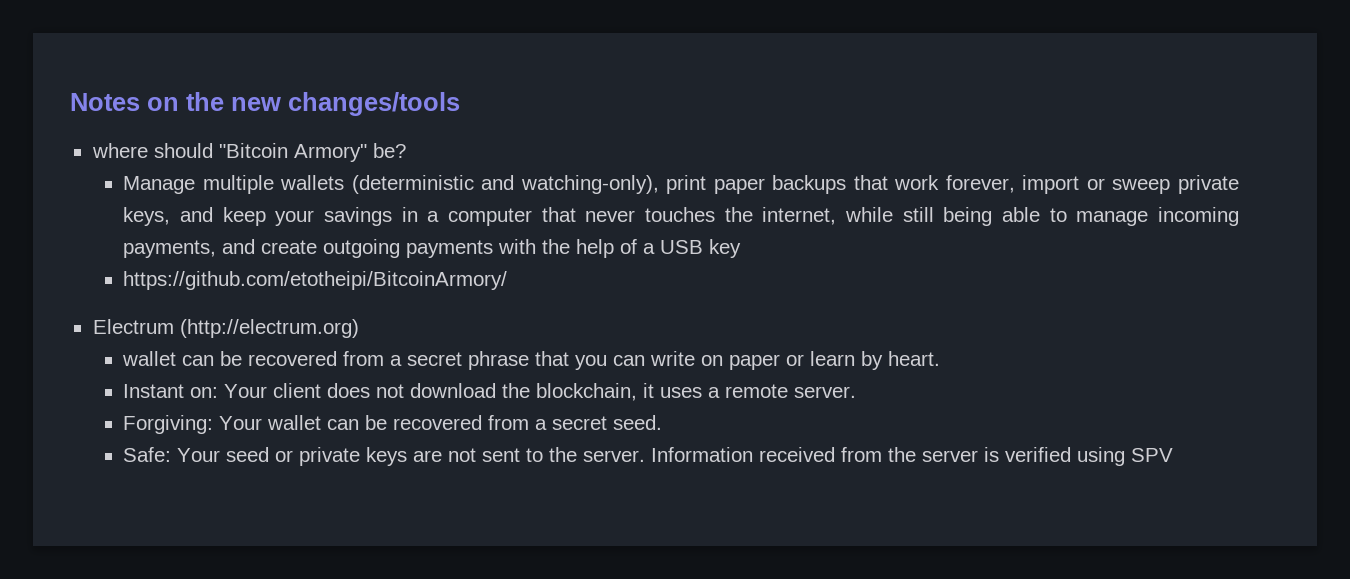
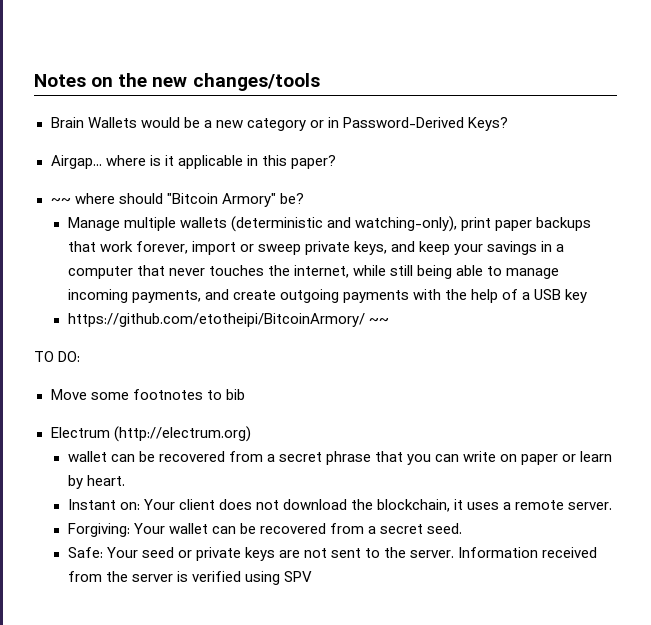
- where should "Bitcoin Armory" be?
+ Brain Wallets would be a new category or in Password-Derived Keys?
+ Airgap... where is it applicable in this paper?
+ ~~ where should "Bitcoin Armory" be?
- https://github.com/etotheipi/BitcoinArmory/
+ https://github.com/etotheipi/BitcoinArmory/ ~~
+ TO DO:
+ Move some footnotes to bib

